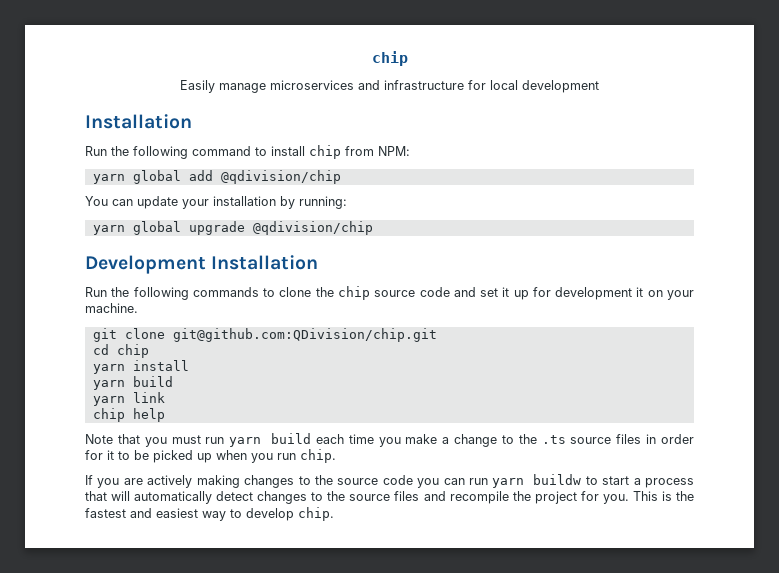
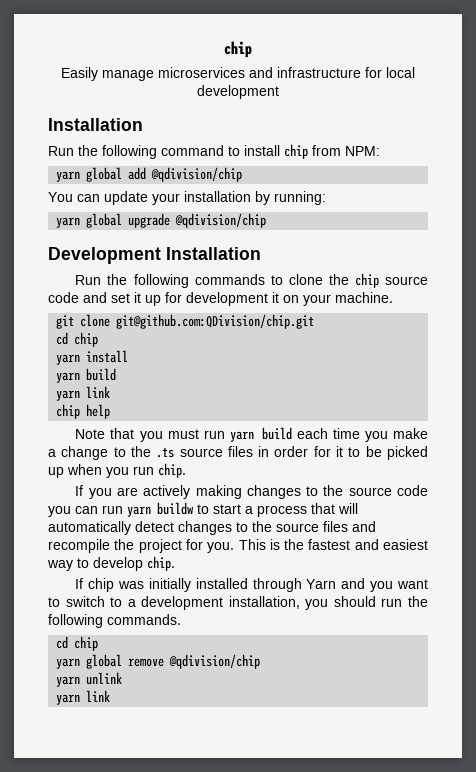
+ If chip was initially installed through Yarn and you want to switch to a development installation, you should run the following commands.
+ cd chip
+ yarn global remove @qdivision/chip
+ yarn unlink
+ yarn link

